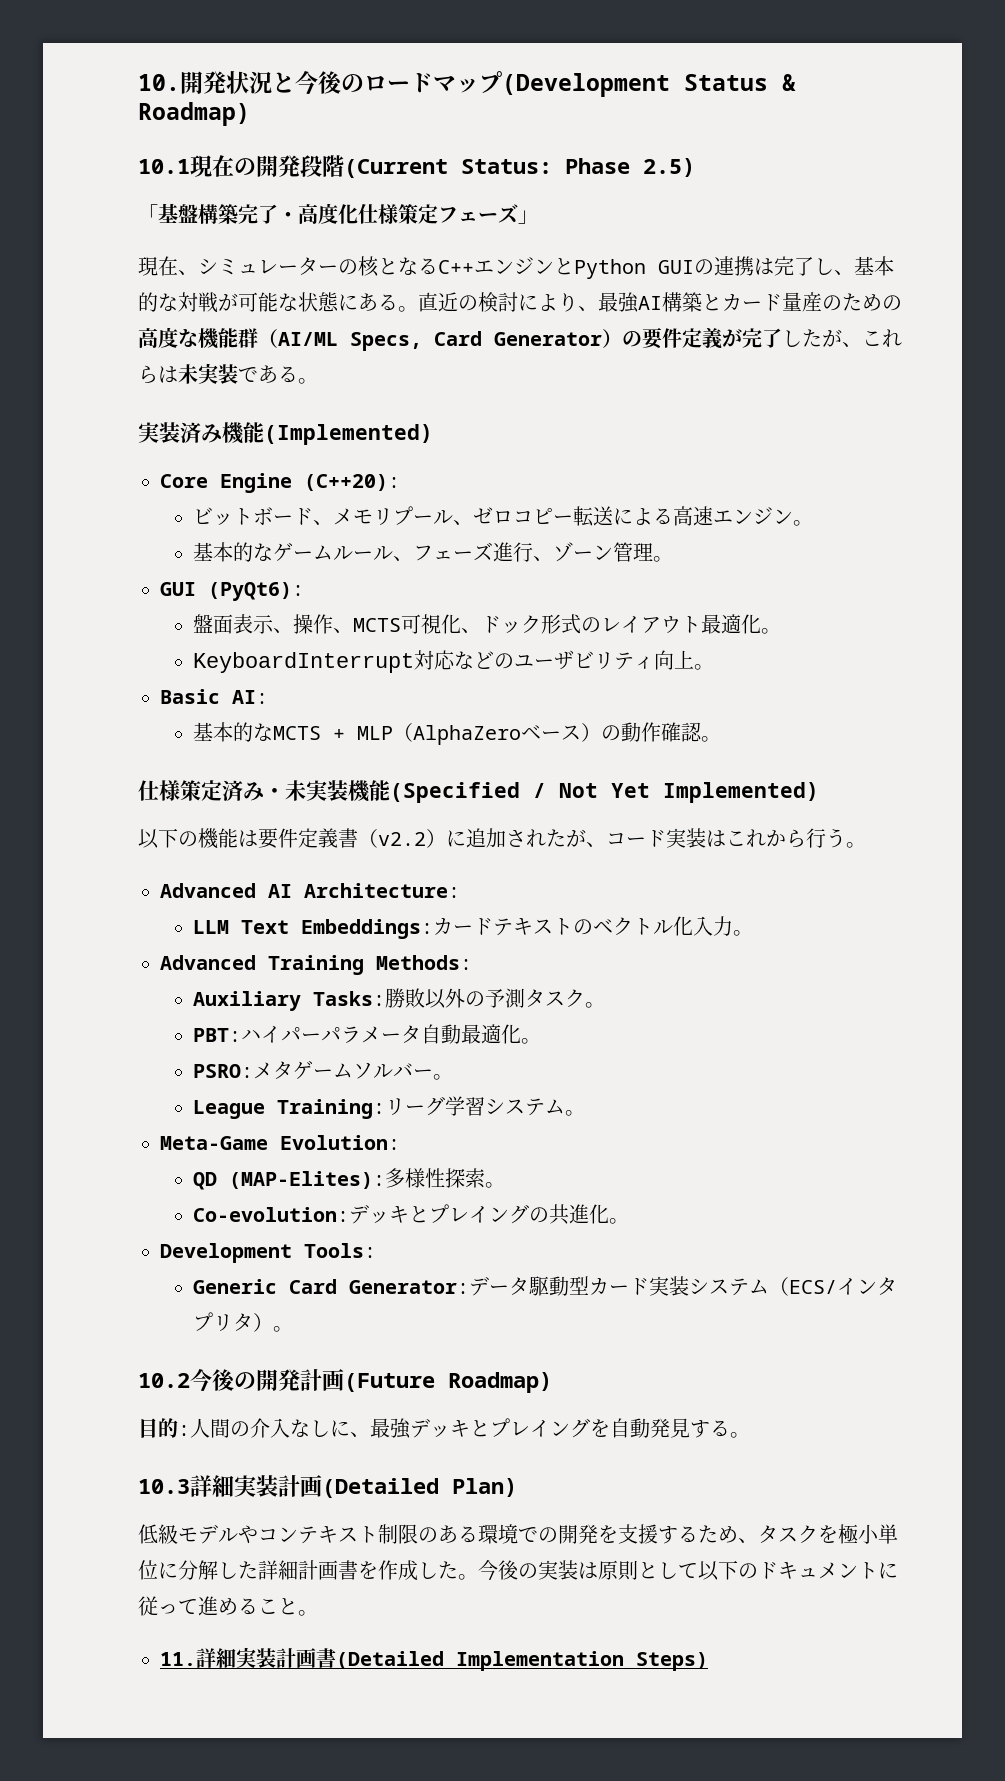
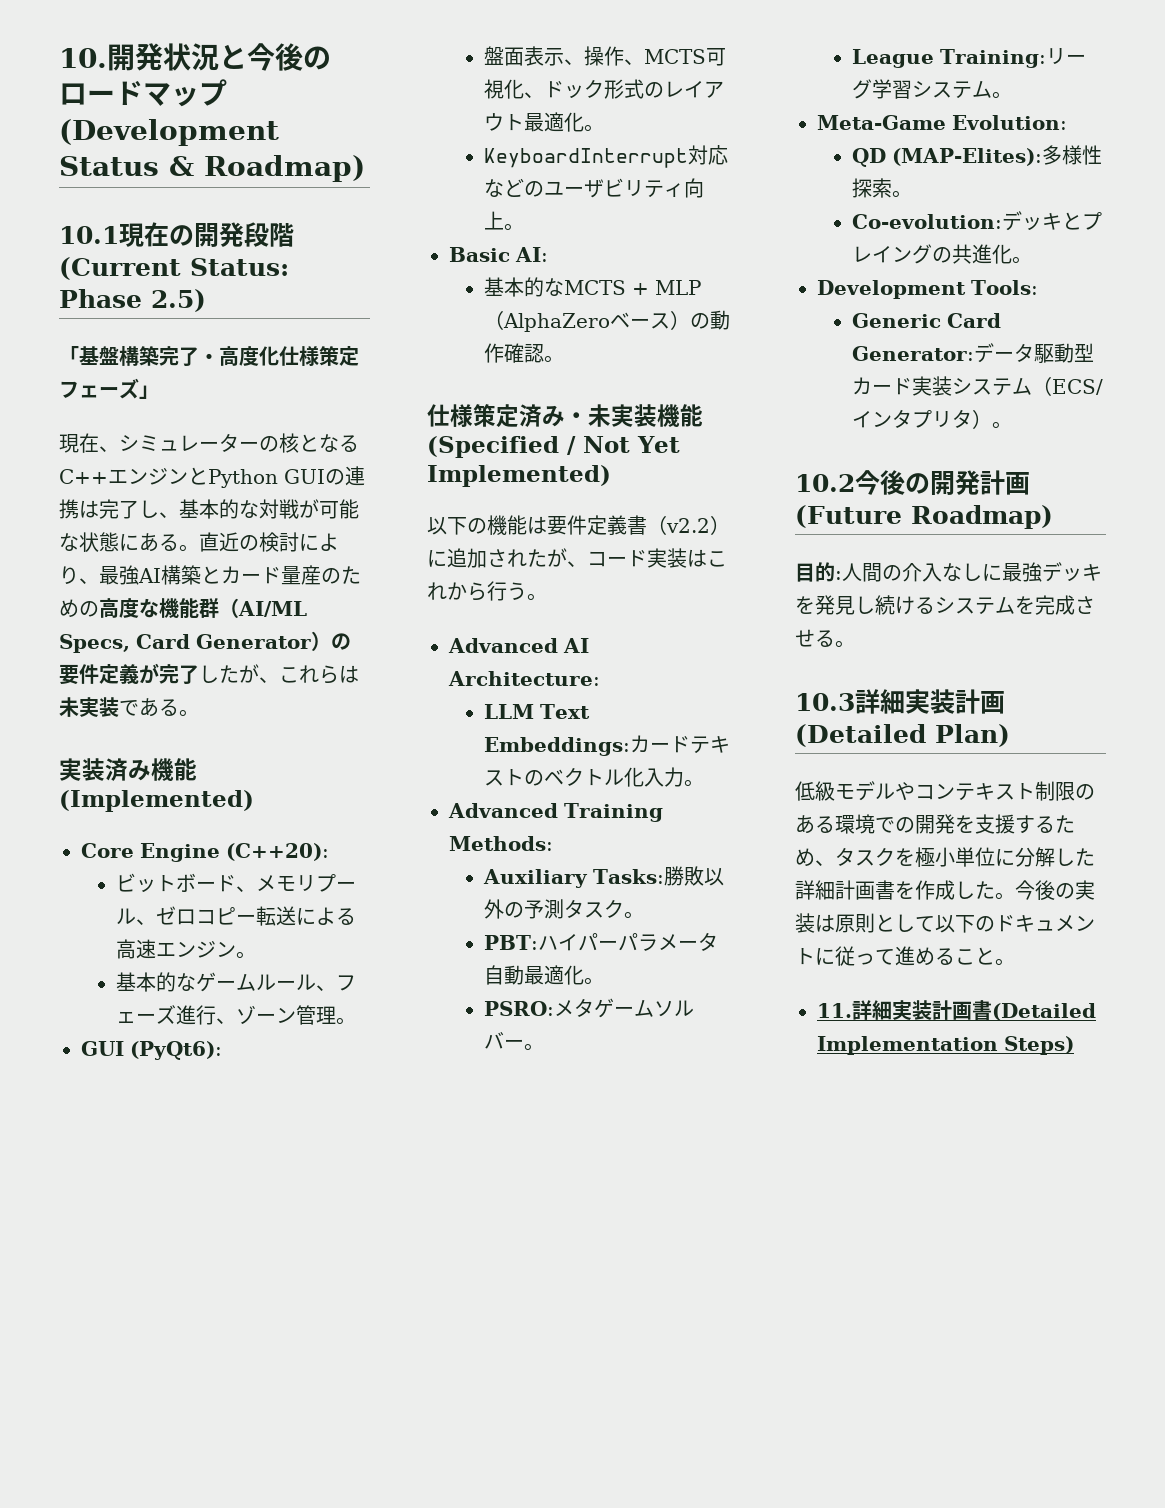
- 目的:人間の介入なしに、最強デッキとプレイングを自動発見する。
+ 目的:人間の介入なしに最強デッキを発見し続けるシステムを完成させる。

